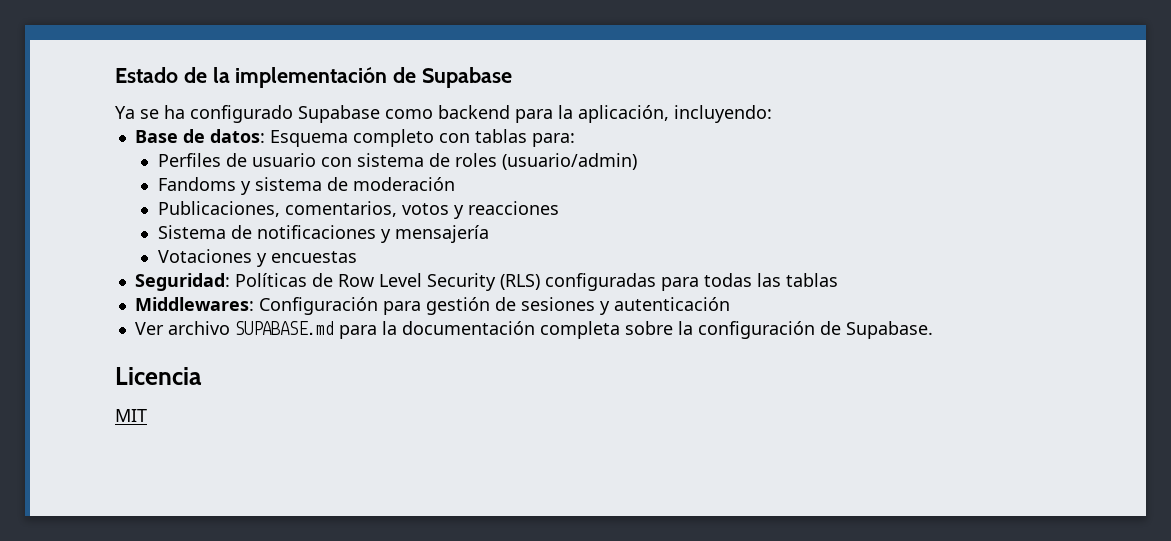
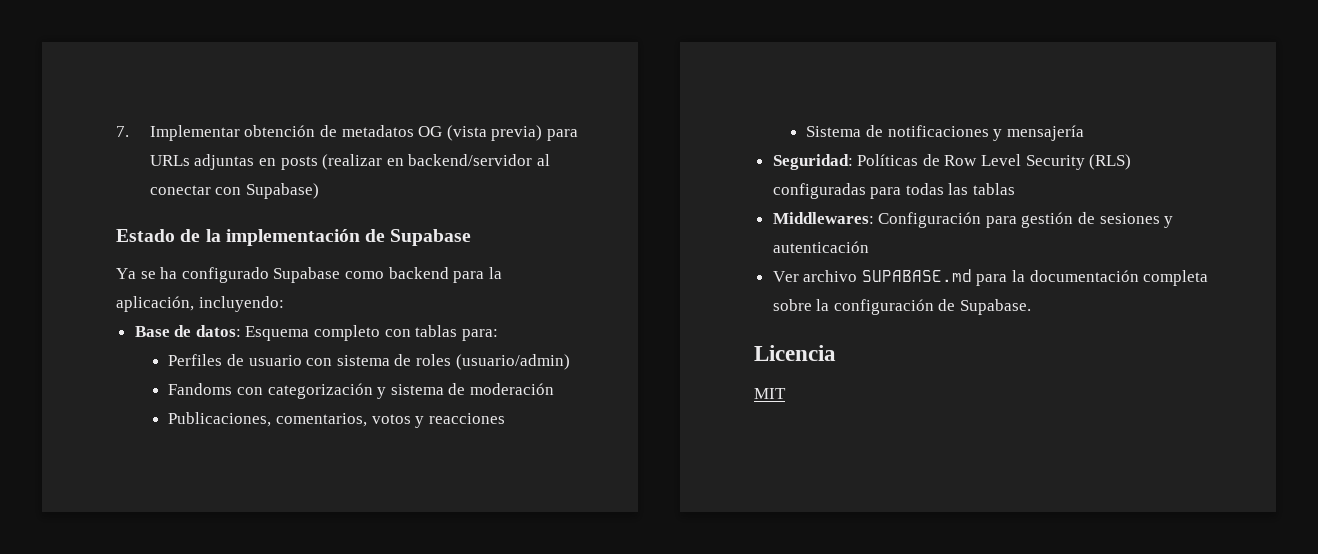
+ 7. Implementar obtención de metadatos OG (vista previa) para URLs adjuntas en posts (realizar en backend/servidor al conectar con Supabase)
- Fandoms y sistema de moderación
+ Fandoms con categorización y sistema de moderación
- Votaciones y encuestas

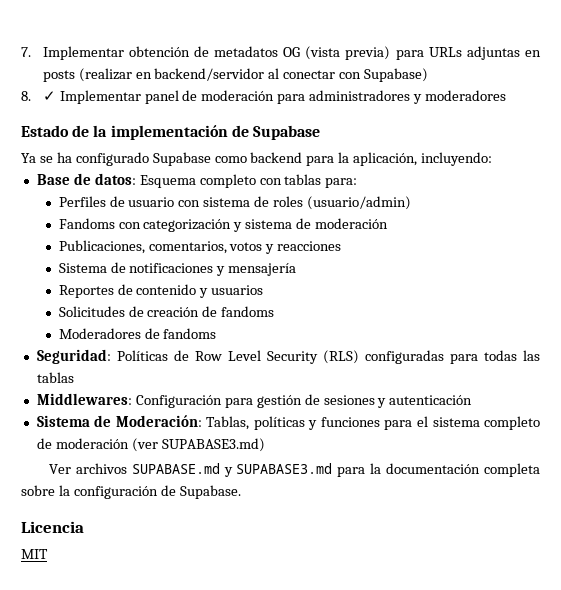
+ 8. ✓ Implementar panel de moderación para administradores y moderadores
+ Reportes de contenido y usuarios
+ Solicitudes de creación de fandoms
+ Moderadores de fandoms
- Ver archivo SUPABASE.md para la documentación completa sobre la configuración de Supabase.
+ Sistema de Moderación: Tablas, políticas y funciones para el sistema completo de moderación (ver SUPABASE3.md)
+ Ver archivos SUPABASE.md y SUPABASE3.md para la documentación completa sobre la configuración de Supabase.

